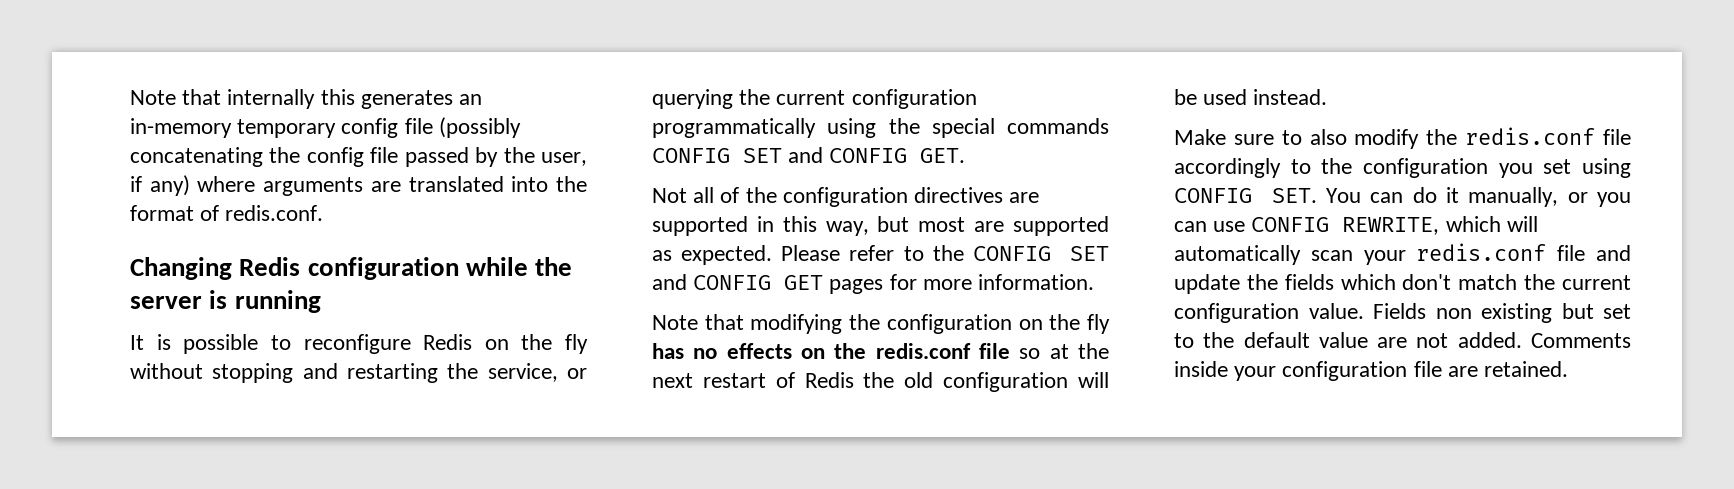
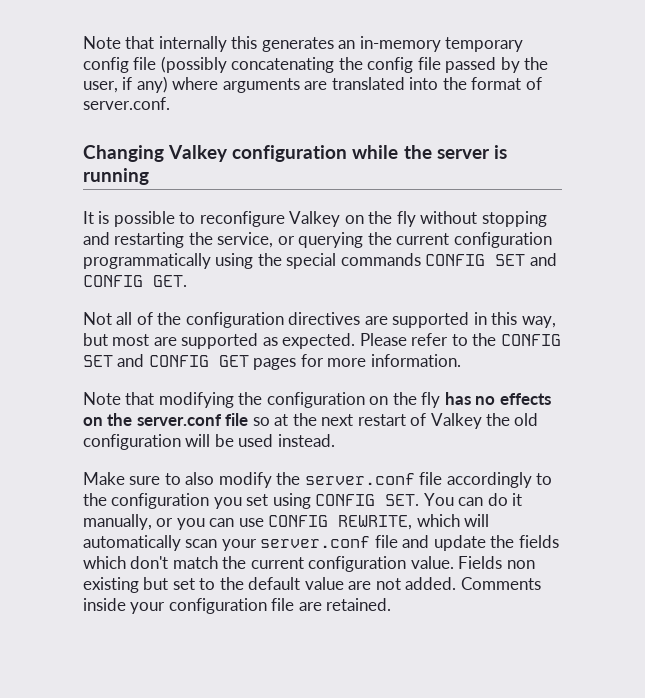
- Note that internally this generates an in-memory temporary config file (possibly concatenating the config file passed by the user, if any) where arguments are translated into the format of redis.conf.
+ Note that internally this generates an in-memory temporary config file (possibly concatenating the config file passed by the user, if any) where arguments are translated into the format of server.conf.
- Changing Redis configuration while the server is running
+ Changing Valkey configuration while the server is running
- It is possible to reconfigure Redis on the fly without stopping and restarting the service, or querying the current configuration programmatically using the special commands CONFIG SET and CONFIG GET.
+ It is possible to reconfigure Valkey on the fly without stopping and restarting the service, or querying the current configuration programmatically using the special commands CONFIG SET and CONFIG GET.
- Note that modifying the configuration on the fly has no effects on the redis.conf file so at the next restart of Redis the old configuration will be used instead.
+ Note that modifying the configuration on the fly has no effects on the server.conf file so at the next restart of Valkey the old configuration will be used instead.
- Make sure to also modify the redis.conf file accordingly to the configuration you set using CONFIG SET. You can do it manually, or you can use CONFIG REWRITE, which will automatically scan your redis.conf file and update the fields which don't match the current configuration value.
+ Make sure to also modify the server.conf file accordingly to the configuration you set using CONFIG SET. You can do it manually, or you can use CONFIG REWRITE, which will automatically scan your server.conf file and update the fields which don't match the current configuration value.

